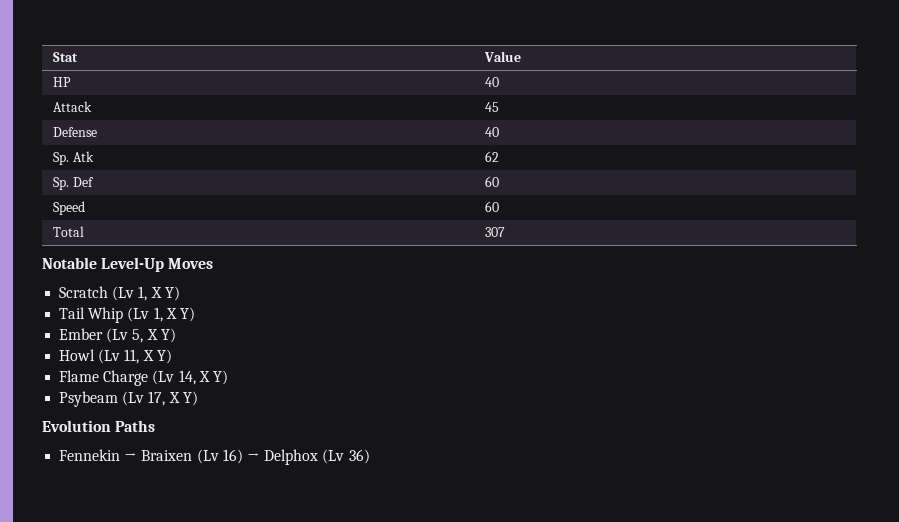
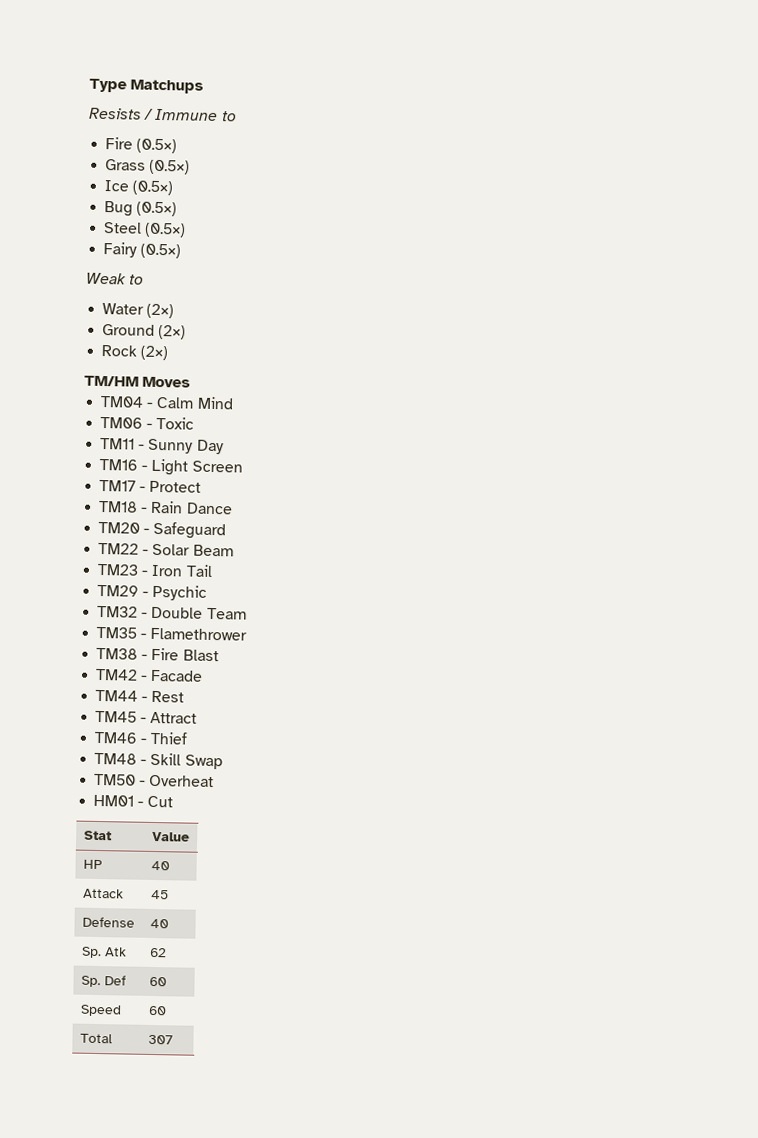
+ Type Matchups
+ Resists / Immune to
+ Fire (0.5×)
+ Grass (0.5×)
+ Ice (0.5×)
+ Bug (0.5×)
+ Steel (0.5×)
+ Fairy (0.5×)
+ Weak to
+ Water (2×)
+ Ground (2×)
+ Rock (2×)
+ TM/HM Moves
+ TM04 - Calm Mind
+ TM06 - Toxic
+ TM11 - Sunny Day
+ TM16 - Light Screen
+ TM17 - Protect
+ TM18 - Rain Dance
+ TM20 - Safeguard
+ TM22 - Solar Beam
+ TM23 - Iron Tail
+ TM29 - Psychic
+ TM32 - Double Team
+ TM35 - Flamethrower
+ TM38 - Fire Blast
+ TM42 - Facade
+ TM44 - Rest
+ TM45 - Attract
+ TM46 - Thief
+ TM48 - Skill Swap
+ TM50 - Overheat
+ HM01 - Cut
- Notable Level-Up Moves
- Scratch (Lv 1, X Y)
- Tail Whip (Lv 1, X Y)
- Ember (Lv 5, X Y)
- Howl (Lv 11, X Y)
- Flame Charge (Lv 14, X Y)
- Psybeam (Lv 17, X Y)
- Evolution Paths
- Fennekin → Braixen (Lv 16) → Delphox (Lv 36)

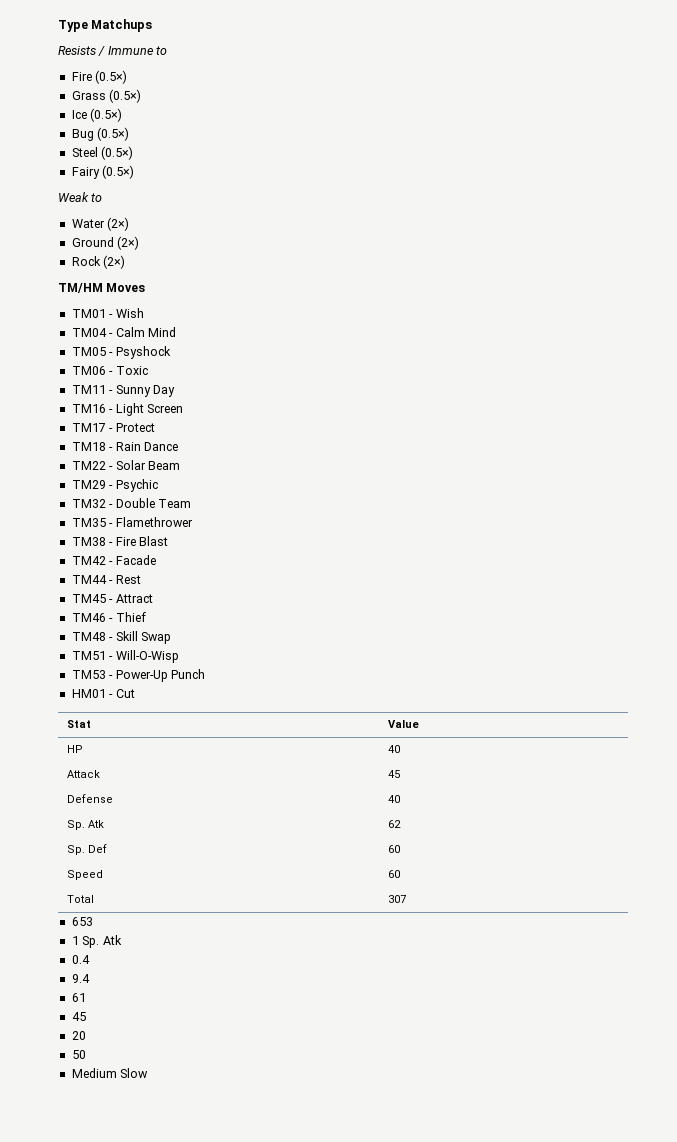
+ TM01 - Wish
+ TM05 - Psyshock
- TM20 - Safeguard
- TM23 - Iron Tail
- TM50 - Overheat
+ TM51 - Will-O-Wisp
+ TM53 - Power-Up Punch
+ 653
+ 1 Sp. Atk
+ 0.4
+ 9.4
+ 61
+ 45
+ 20
+ 50
+ Medium Slow

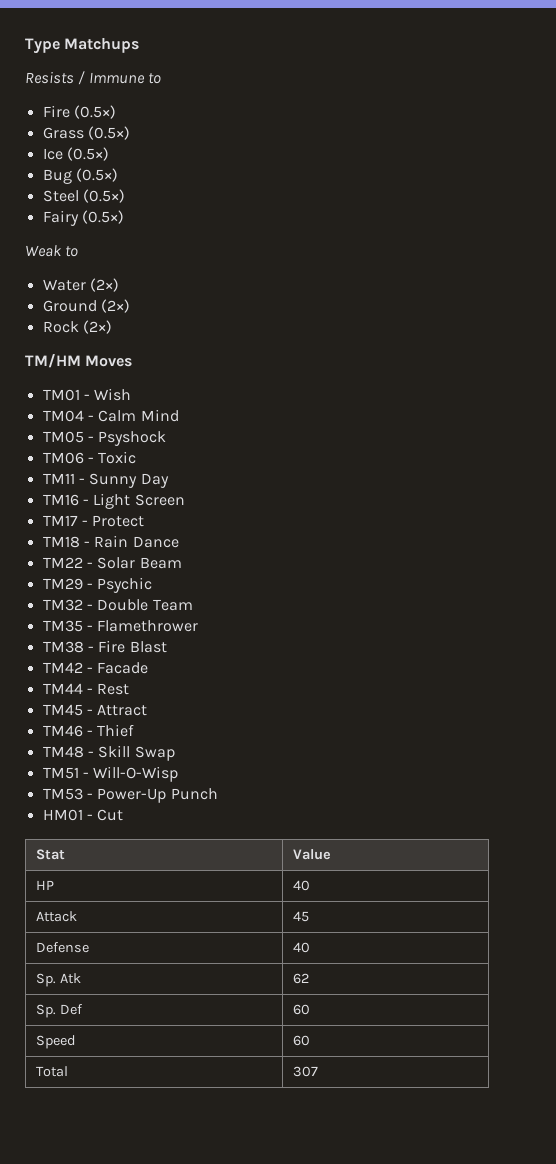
- 653
- 1 Sp. Atk
- 0.4
- 9.4
- 61
- 45
- 20
- 50
- Medium Slow

